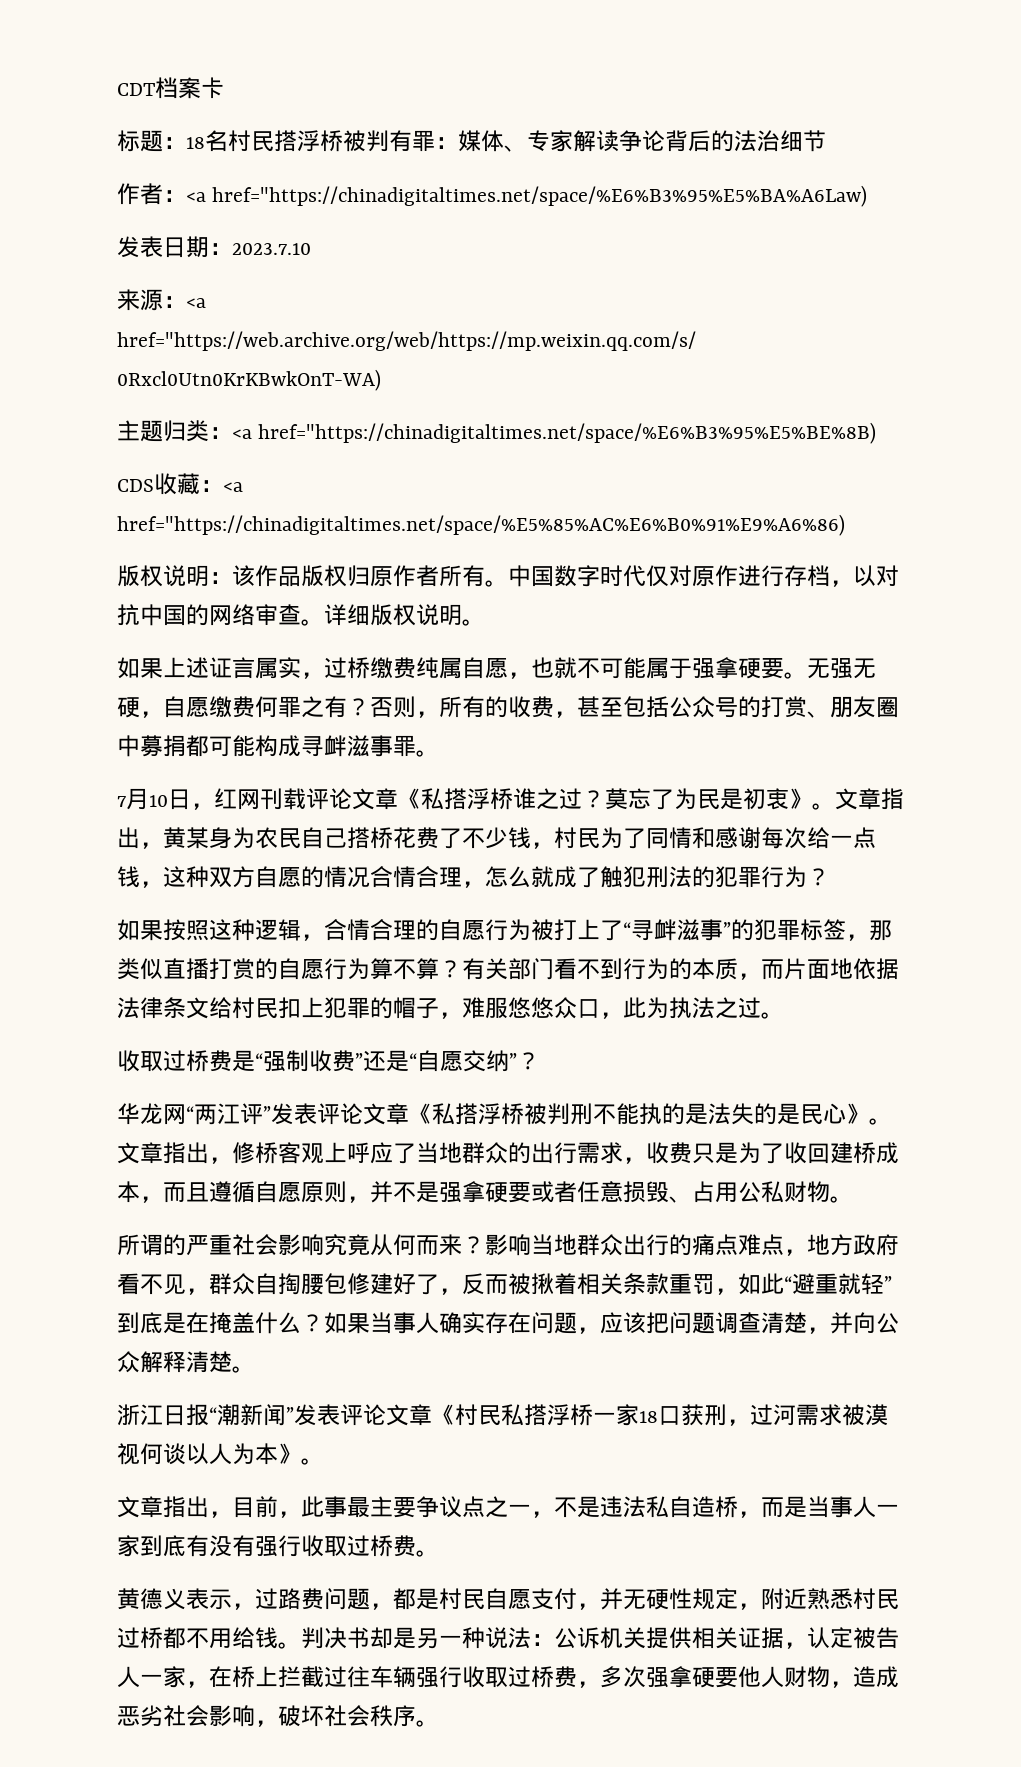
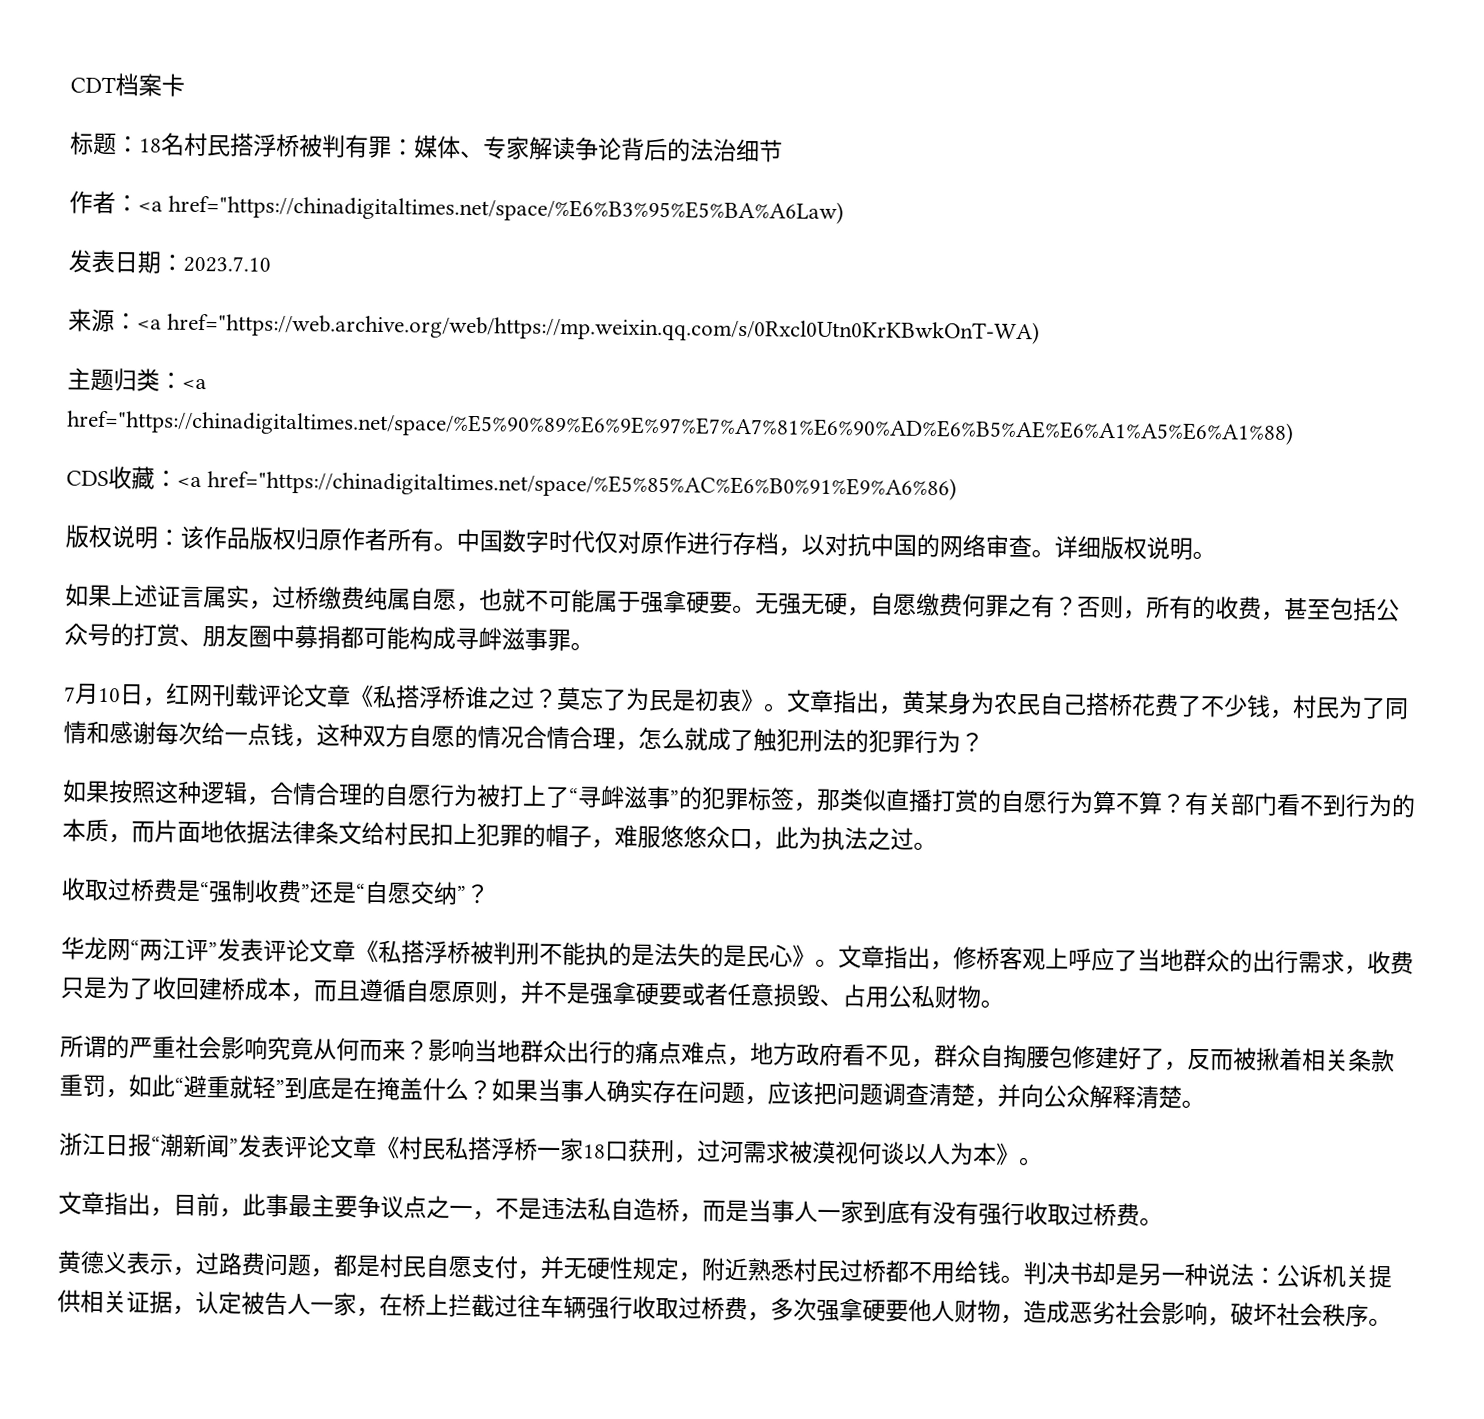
- 主题归类：<a href="https://chinadigitaltimes.net/space/%E6%B3%95%E5%BE%8B)
+ 主题归类：<a href="https://chinadigitaltimes.net/space/%E5%90%89%E6%9E%97%E7%A7%81%E6%90%AD%E6%B5%AE%E6%A1%A5%E6%A1%88)

